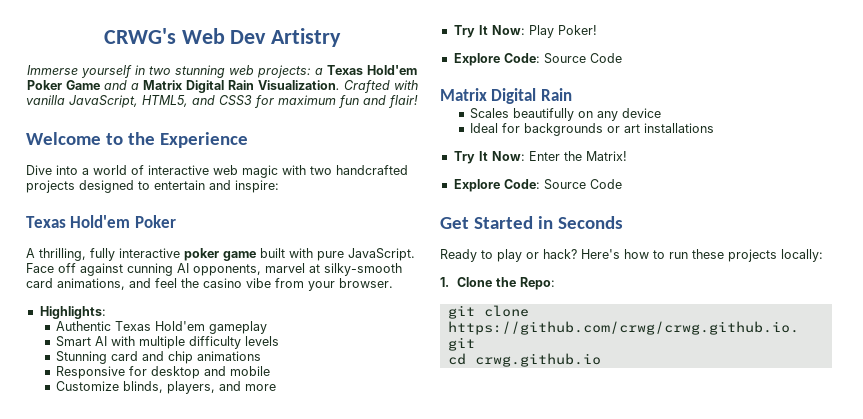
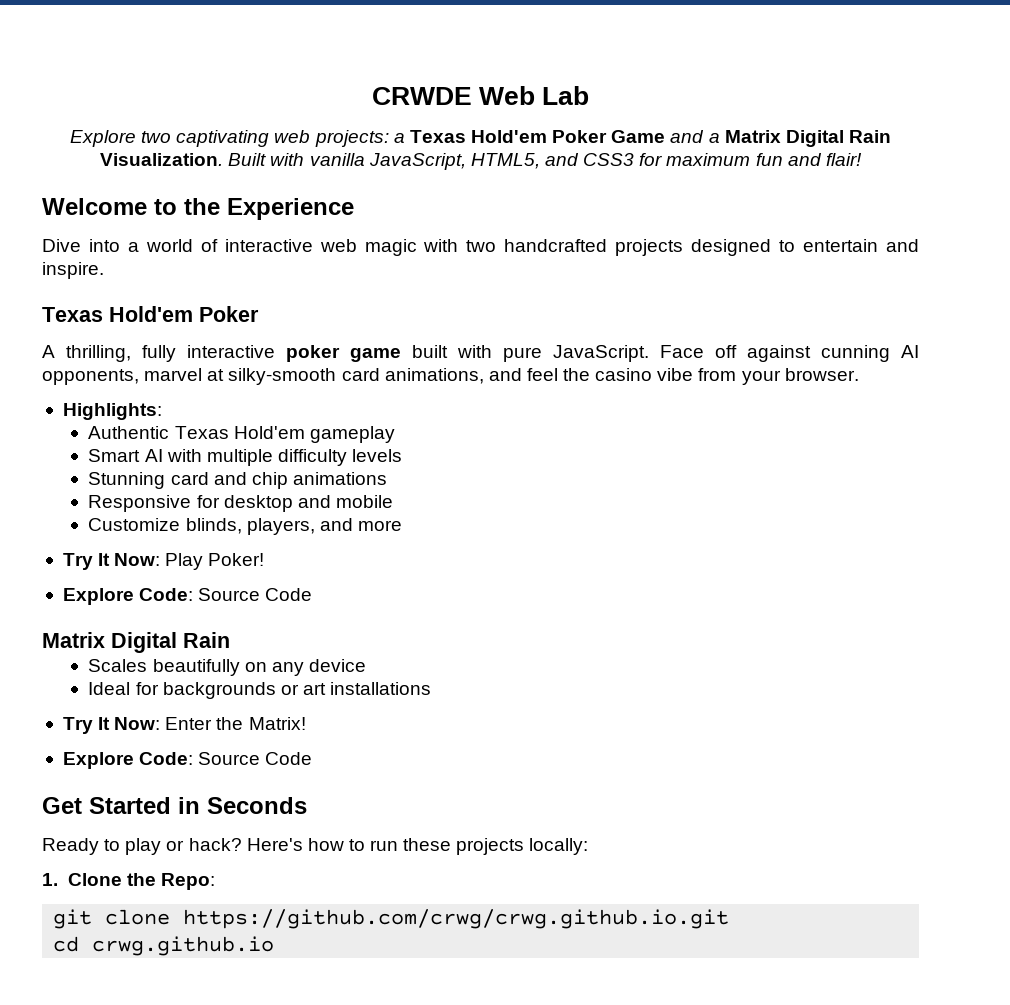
- CRWG's Web Dev Artistry
- Immerse yourself in two stunning web projects: a Texas Hold'em Poker Game and a Matrix Digital Rain Visualization.
+ CRWDE Web Lab
+ Explore two captivating web projects: a Texas Hold'em Poker Game and a Matrix Digital Rain Visualization.
- Crafted with vanilla JavaScript, HTML5, and CSS3 for maximum fun and flair!
+ Built with vanilla JavaScript, HTML5, and CSS3 for maximum fun and flair!
- Dive into a world of interactive web magic with two handcrafted projects designed to entertain and inspire:
+ Dive into a world of interactive web magic with two handcrafted projects designed to entertain and inspire.

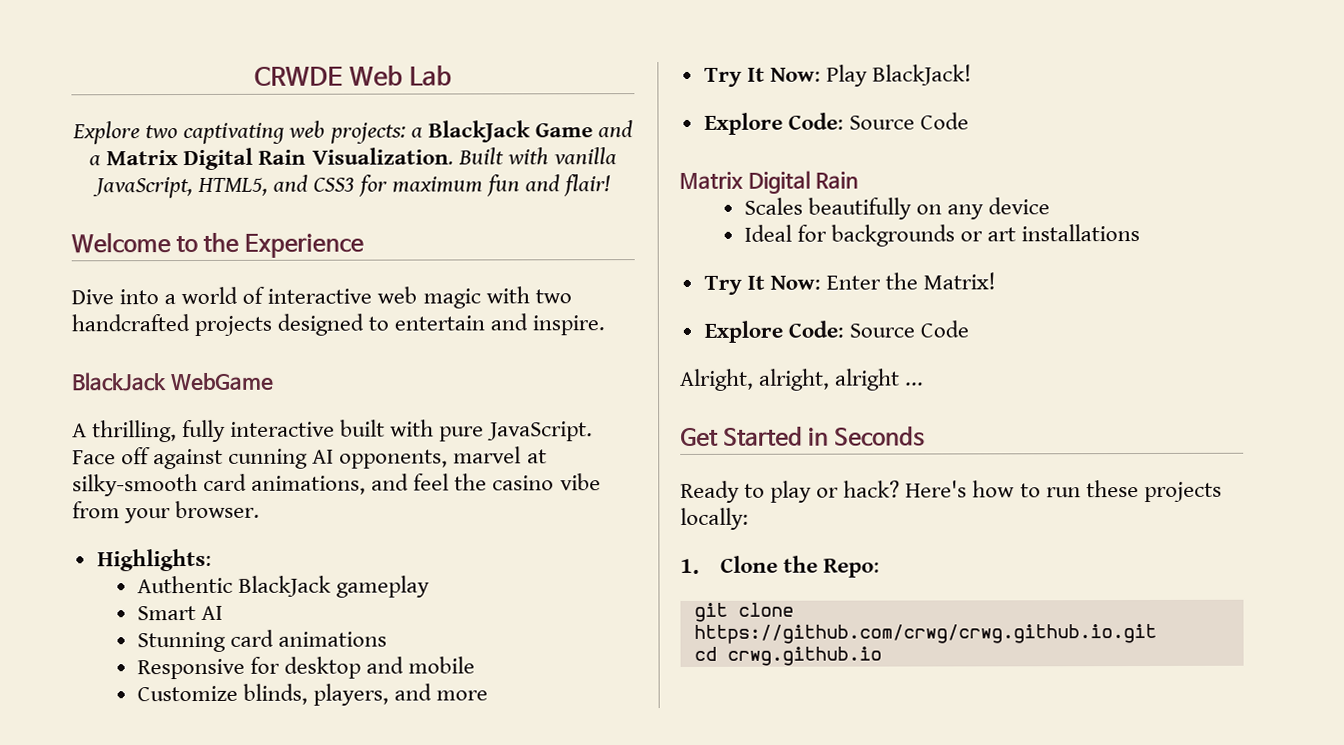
- Explore two captivating web projects: a Texas Hold'em Poker Game and a Matrix Digital Rain Visualization.
+ Explore two captivating web projects: a BlackJack Game and a Matrix Digital Rain Visualization.
  Dive into a world of interactive web magic with two handcrafted projects designed to entertain and inspire.
- Texas Hold'em Poker
+ BlackJack WebGame
- A thrilling, fully interactive poker game built with pure JavaScript.
+ A thrilling, fully interactive built with pure JavaScript.
- Authentic Texas Hold'em gameplay
+ Authentic BlackJack gameplay
- Smart AI with multiple difficulty levels
+ Smart AI
- Stunning card and chip animations
+ Stunning card animations
- Try It Now: Play Poker!
+ Try It Now: Play BlackJack!
+ Alright, alright, alright ...

